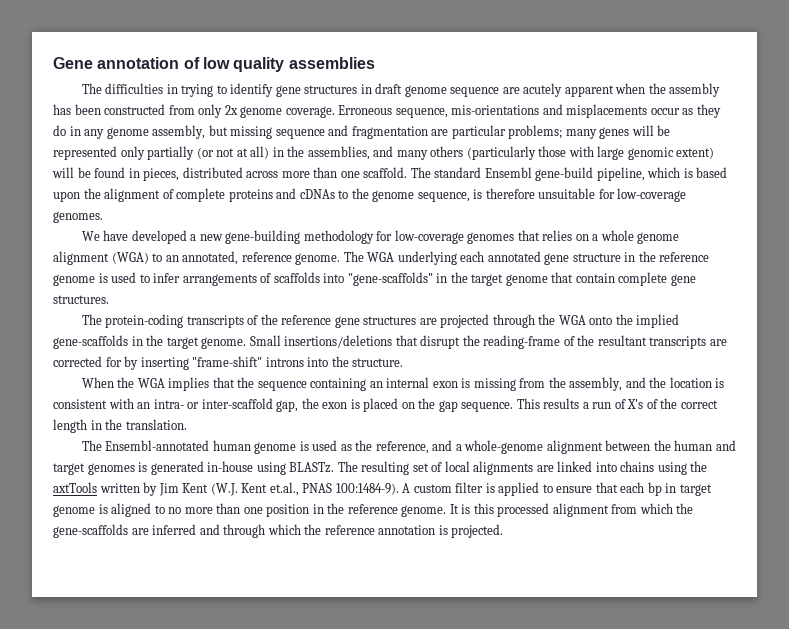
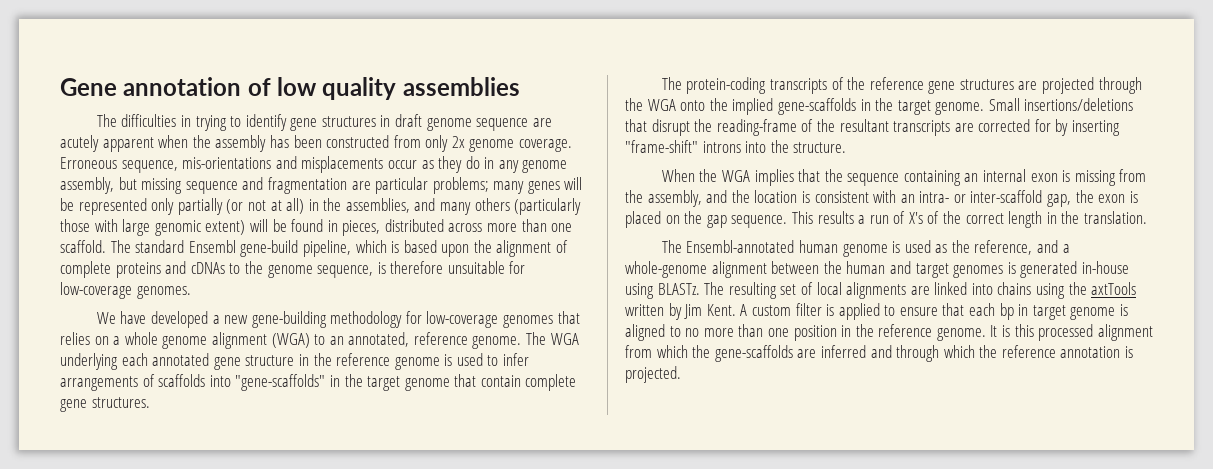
- The resulting set of local alignments are linked into chains using the axtTools written by Jim Kent (W.J. Kent et.al., PNAS 100:1484-9).
+ The resulting set of local alignments are linked into chains using the axtTools written by Jim Kent.

